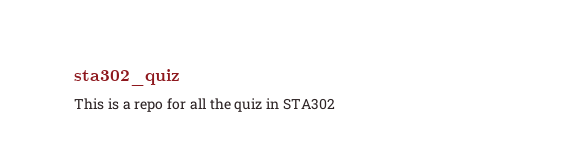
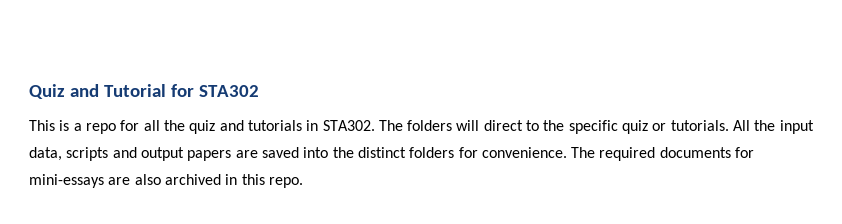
- sta302_quiz
+ Quiz and Tutorial for STA302
- This is a repo for all the quiz in STA302
+ This is a repo for all the quiz and tutorials in STA302. The folders will direct to the specific quiz or tutorials. All the input data, scripts and output papers are saved into the distinct folders for convenience. The required documents for mini-essays are also archived in this repo.

